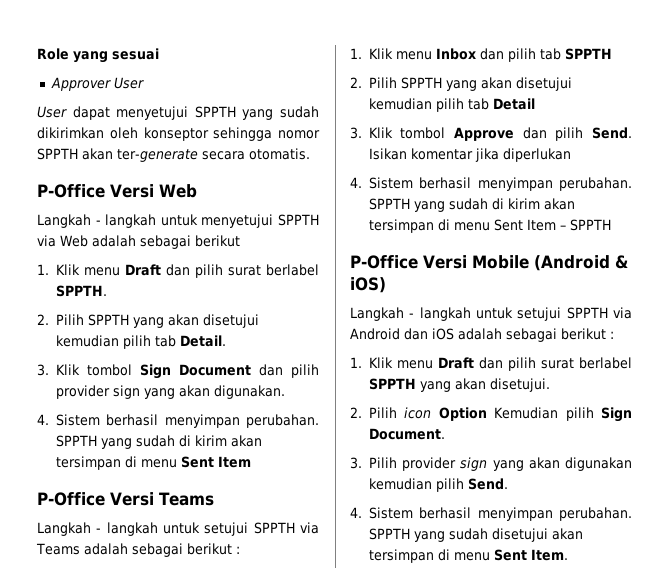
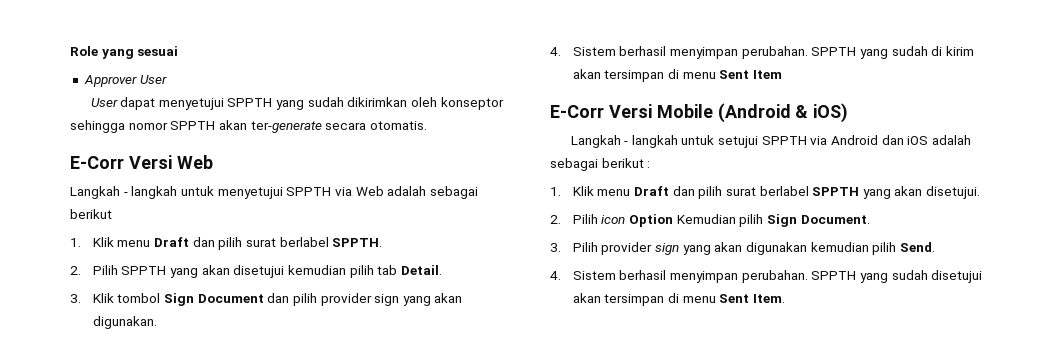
- P-Office Versi Web
+ E-Corr Versi Web
- P-Office Versi Teams
- Langkah - langkah untuk setujui SPPTH via Teams adalah sebagai berikut :
- 1. Klik menu Inbox dan pilih tab SPPTH
- 2. Pilih SPPTH yang akan disetujui kemudian pilih tab Detail
- 3. Klik tombol Approve dan pilih Send. Isikan komentar jika diperlukan
- 4. Sistem berhasil menyimpan perubahan. SPPTH yang sudah di kirim akan tersimpan di menu Sent Item – SPPTH
- P-Office Versi Mobile (Android & iOS)
+ E-Corr Versi Mobile (Android & iOS)

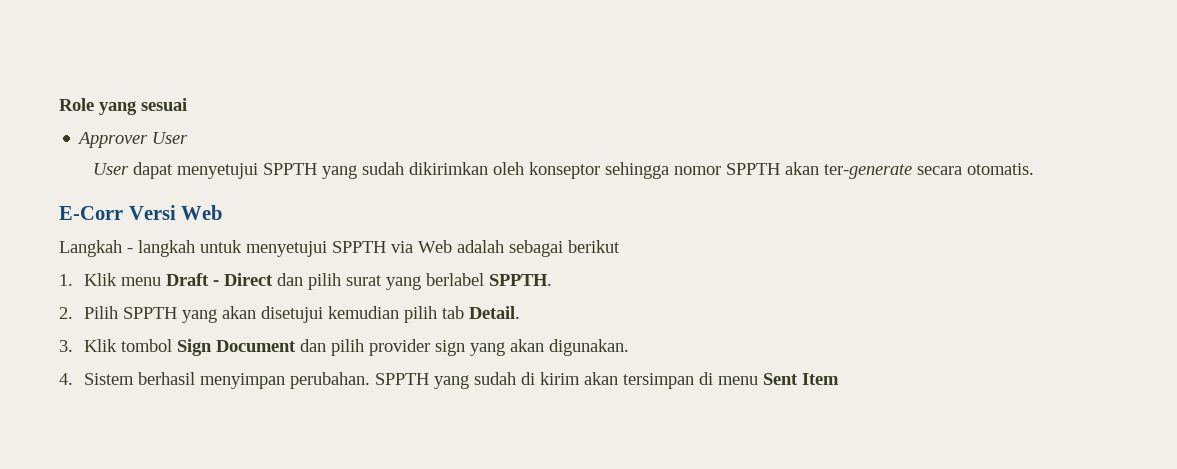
- 1. Klik menu Draft dan pilih surat berlabel SPPTH.
+ 1. Klik menu Draft - Direct dan pilih surat yang berlabel SPPTH.
- E-Corr Versi Mobile (Android & iOS)
- Langkah - langkah untuk setujui SPPTH via Android dan iOS adalah sebagai berikut :
- 1. Klik menu Draft dan pilih surat berlabel SPPTH yang akan disetujui.
- 2. Pilih icon Option Kemudian pilih Sign Document.
- 3. Pilih provider sign yang akan digunakan kemudian pilih Send.
- 4. Sistem berhasil menyimpan perubahan. SPPTH yang sudah disetujui akan tersimpan di menu Sent Item.

